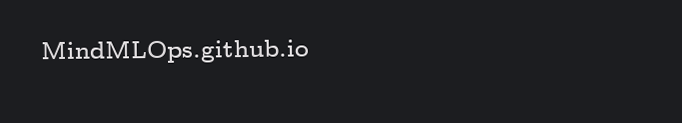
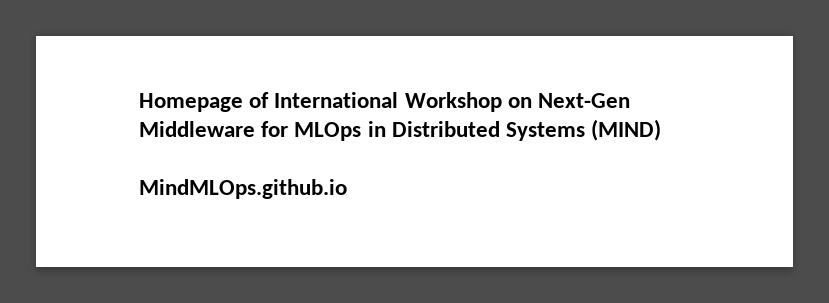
+ Homepage of International Workshop on Next-Gen Middleware for MLOps in Distributed Systems (MIND)

